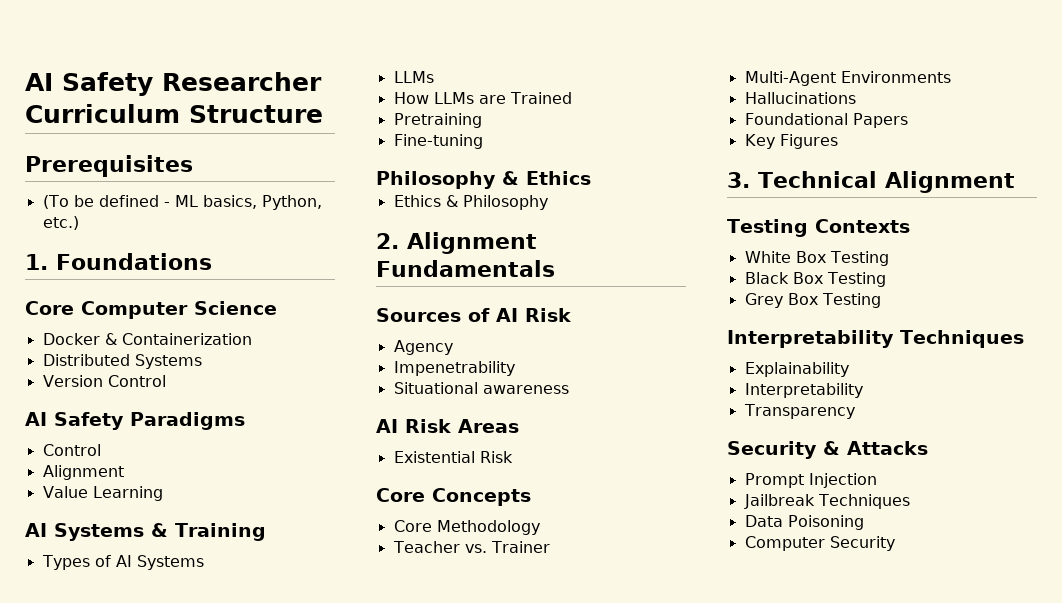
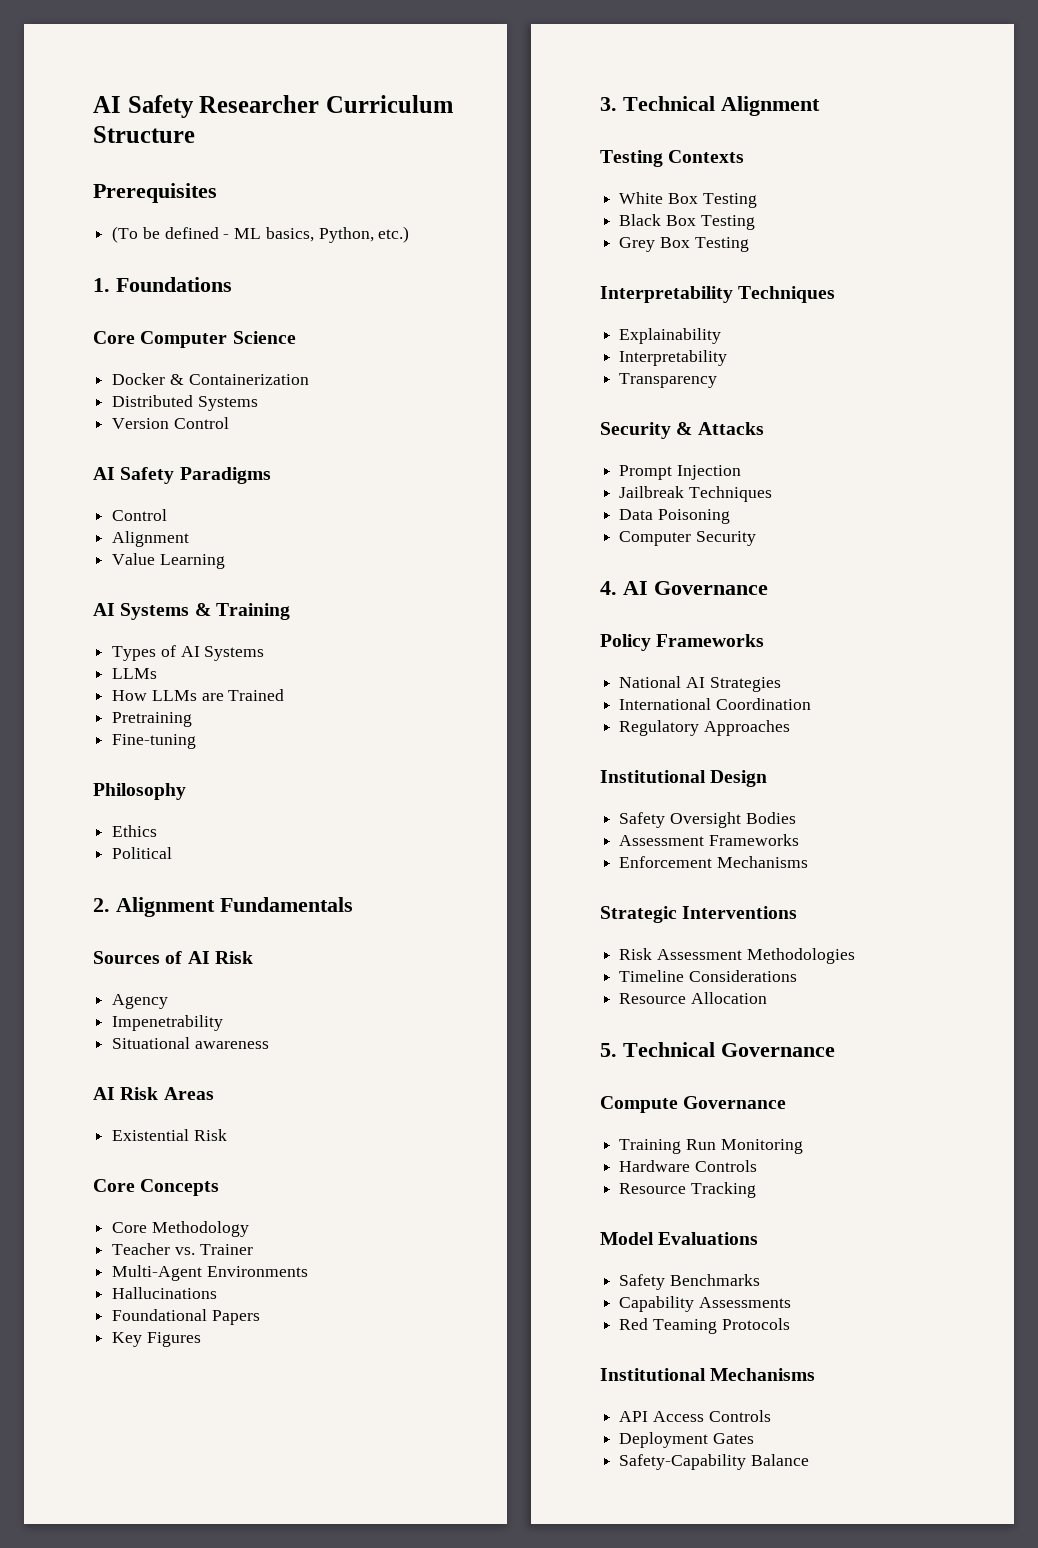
- Philosophy & Ethics
+ Philosophy
+ Ethics
- Ethics & Philosophy
+ Political
+ 4. AI Governance
+ Policy Frameworks
+ National AI Strategies
+ International Coordination
+ Regulatory Approaches
+ Institutional Design
+ Safety Oversight Bodies
+ Assessment Frameworks
+ Enforcement Mechanisms
+ Strategic Interventions
+ Risk Assessment Methodologies
+ Timeline Considerations
+ Resource Allocation
+ 5. Technical Governance
+ Compute Governance
+ Training Run Monitoring
+ Hardware Controls
+ Resource Tracking
+ Model Evaluations
+ Safety Benchmarks
+ Capability Assessments
+ Red Teaming Protocols
+ Institutional Mechanisms
+ API Access Controls
+ Deployment Gates
+ Safety-Capability Balance

